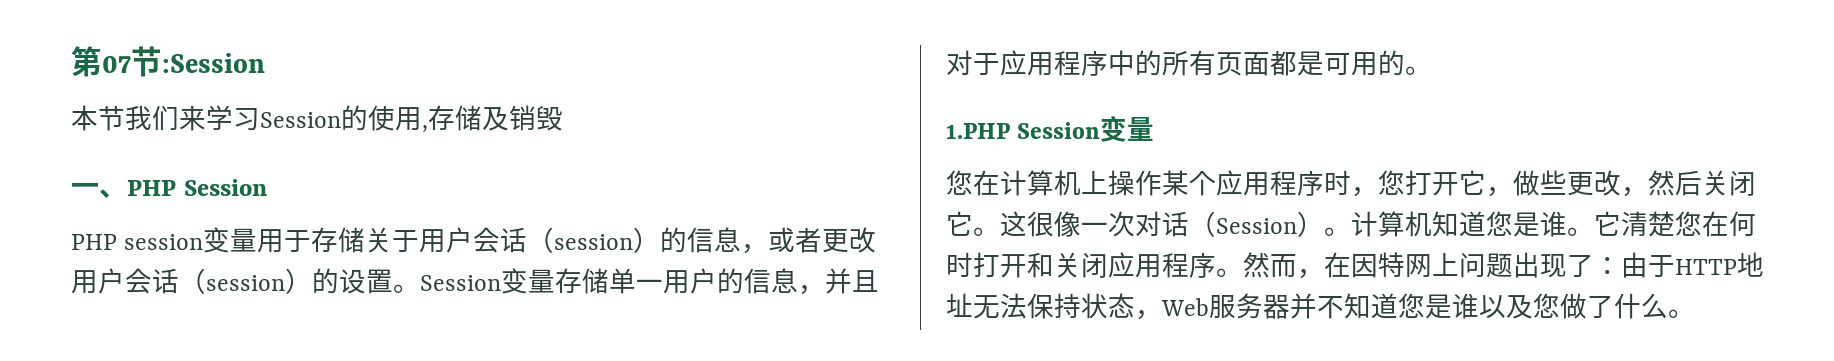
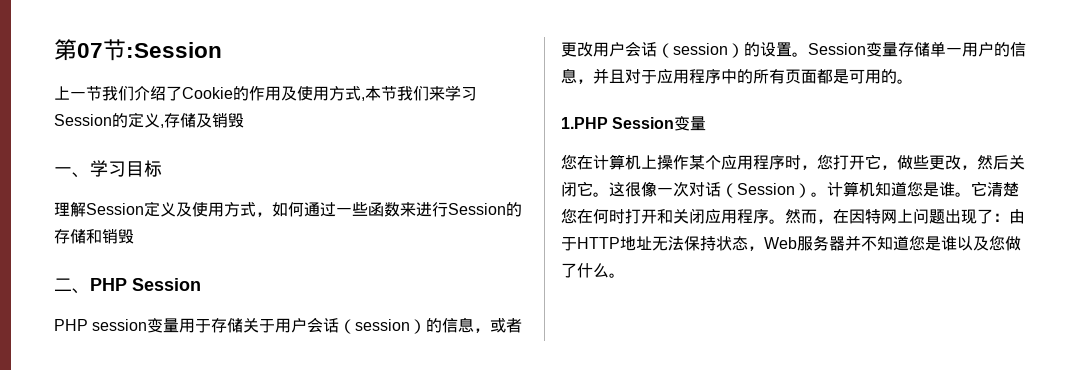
- 本节我们来学习Session的使用,存储及销毁
+ 上一节我们介绍了Cookie的作用及使用方式,本节我们来学习Session的定义,存储及销毁
- 一、PHP Session
+ 一、学习目标
+ 理解Session定义及使用方式，如何通过一些函数来进行Session的存储和销毁
+ 二、PHP Session

